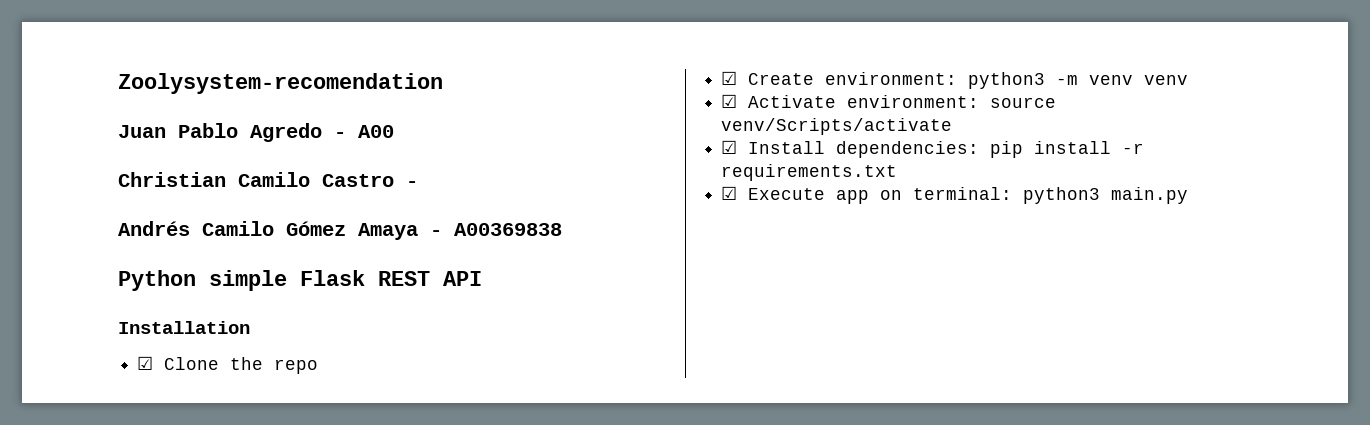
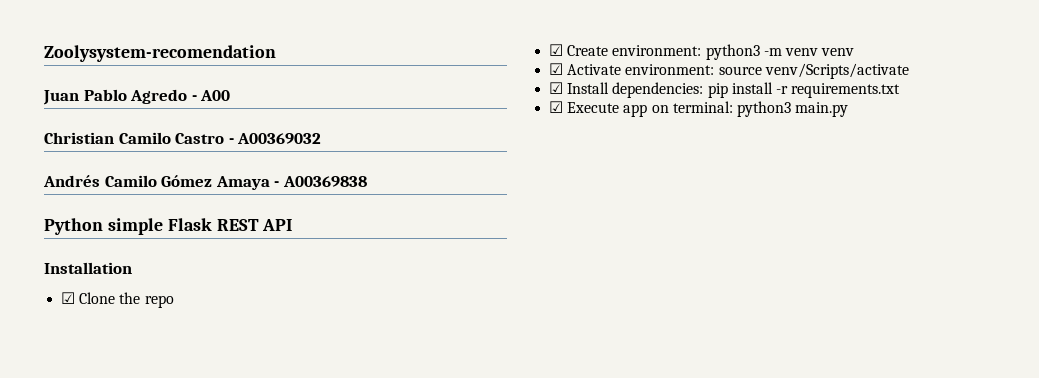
- Christian Camilo Castro -
+ Christian Camilo Castro - A00369032

